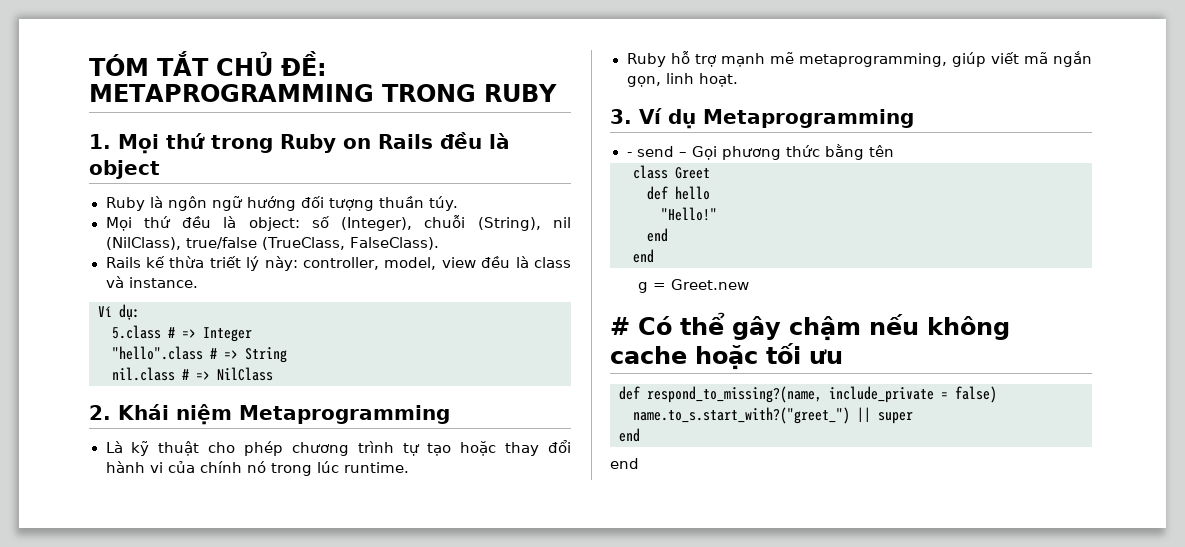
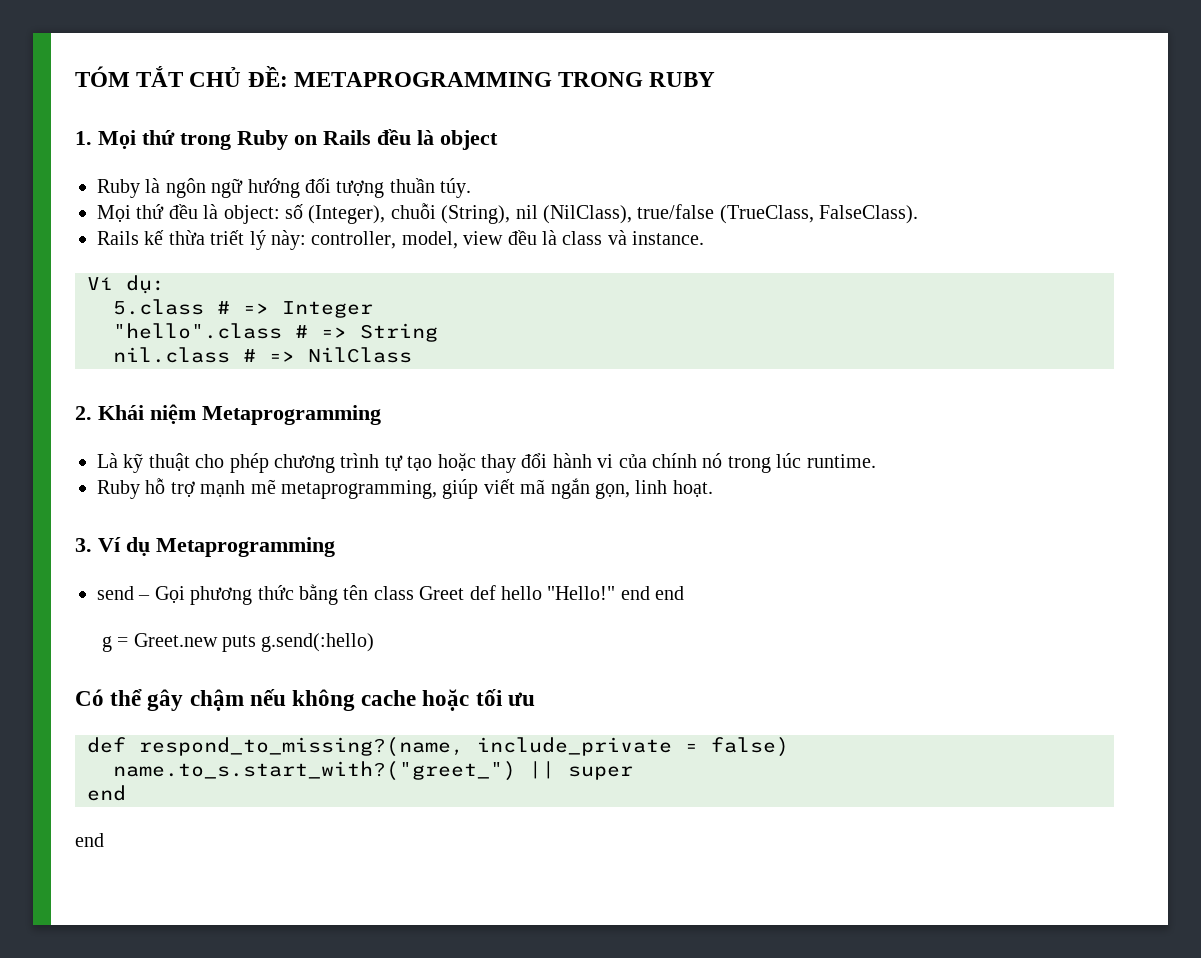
- - send – Gọi phương thức bằng tên
- class Greet
- def hello
- "Hello!"
- end
- end
+ send – Gọi phương thức bằng tên class Greet def hello "Hello!" end end
- g = Greet.new
- # Có thể gây chậm nếu không cache hoặc tối ưu
+ g = Greet.new puts g.send(:hello)
+ Có thể gây chậm nếu không cache hoặc tối ưu

